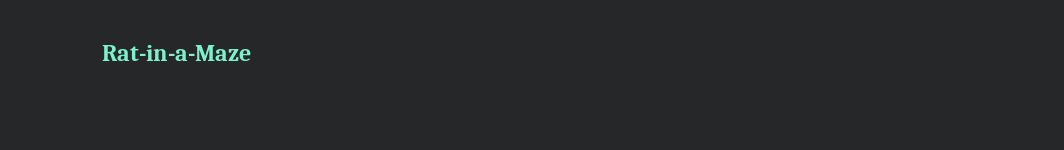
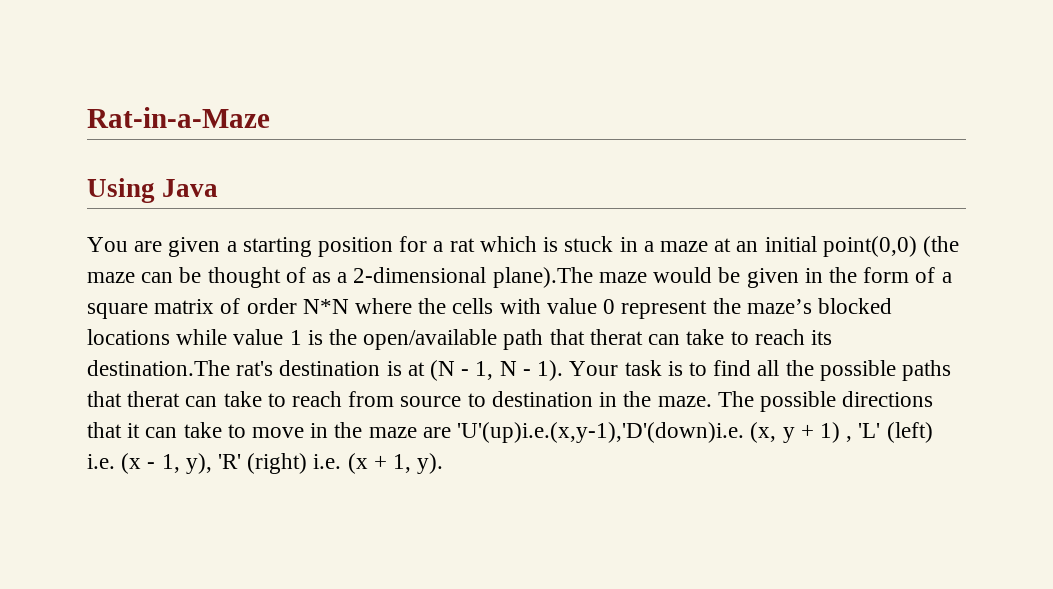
+ Using Java
+ You are given a starting position for a rat which is stuck in a maze at an initial point(0,0) (the maze can be thought of as a 2-dimensional plane).The maze would be given in the form of a square matrix of order N*N where the cells with value 0 represent the maze’s blocked locations while value 1 is the open/available path that therat can take to reach its destination.The rat's destination is at (N - 1, N - 1). Your task is to find all the possible paths that therat can take to reach from source to destination in the maze. The possible directions that it can take to move in the maze are 'U'(up)i.e.(x,y-1),'D'(down)i.e. (x, y + 1) , 'L' (left) i.e. (x - 1, y), 'R' (right) i.e. (x + 1, y).

